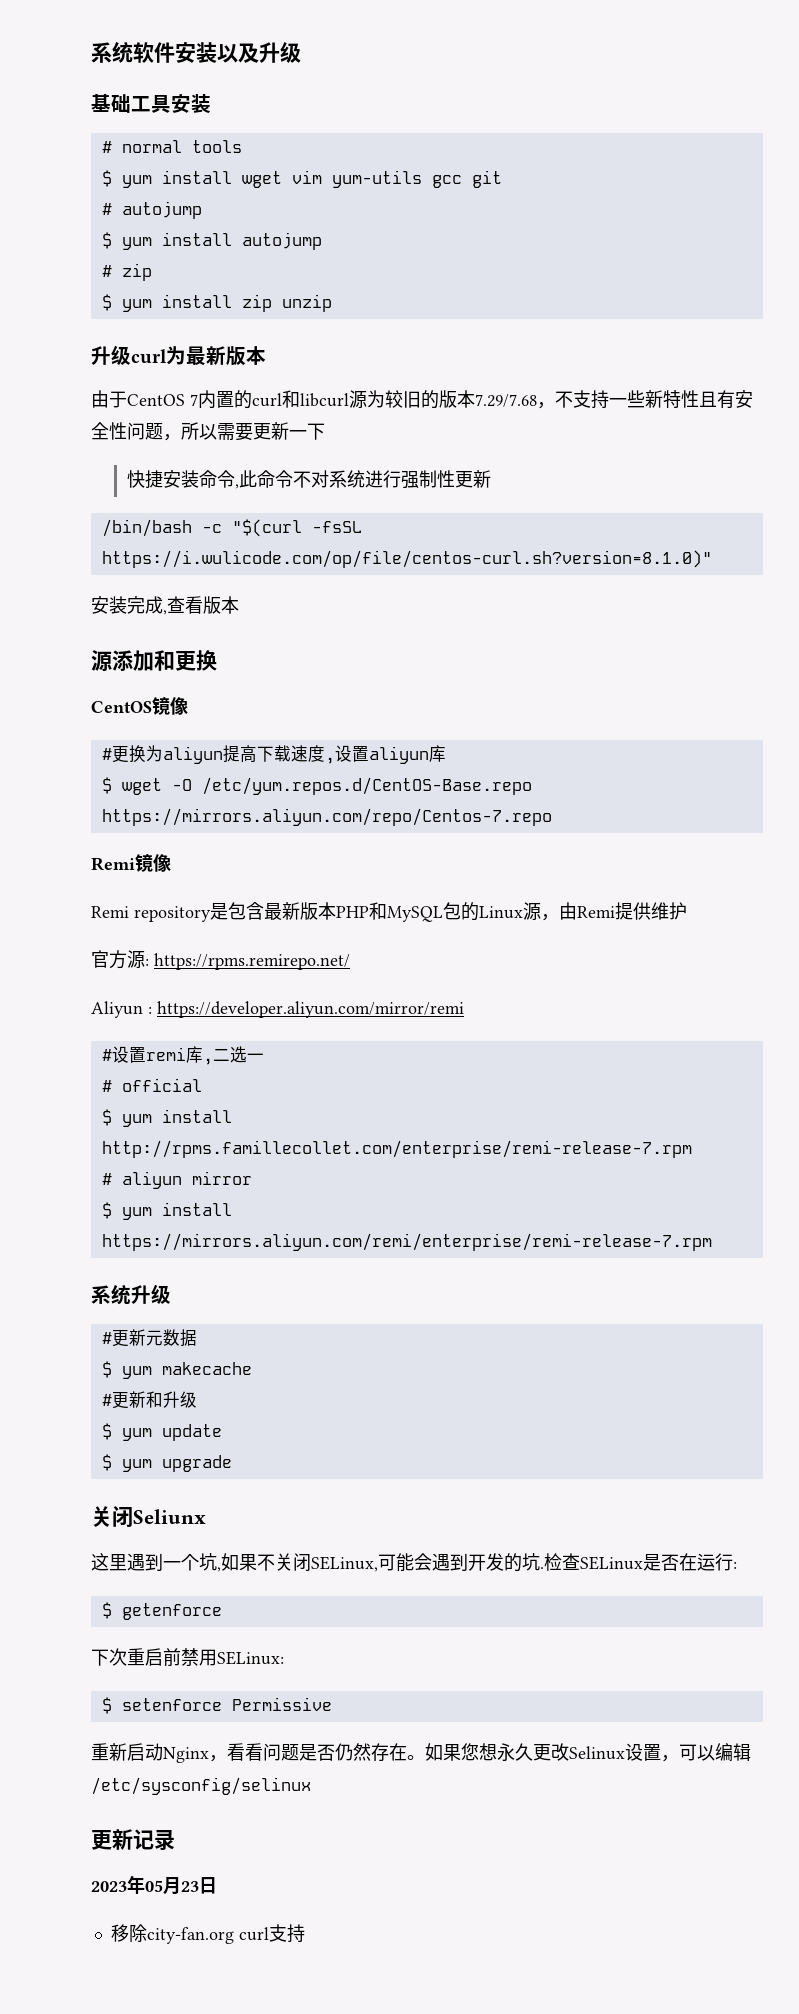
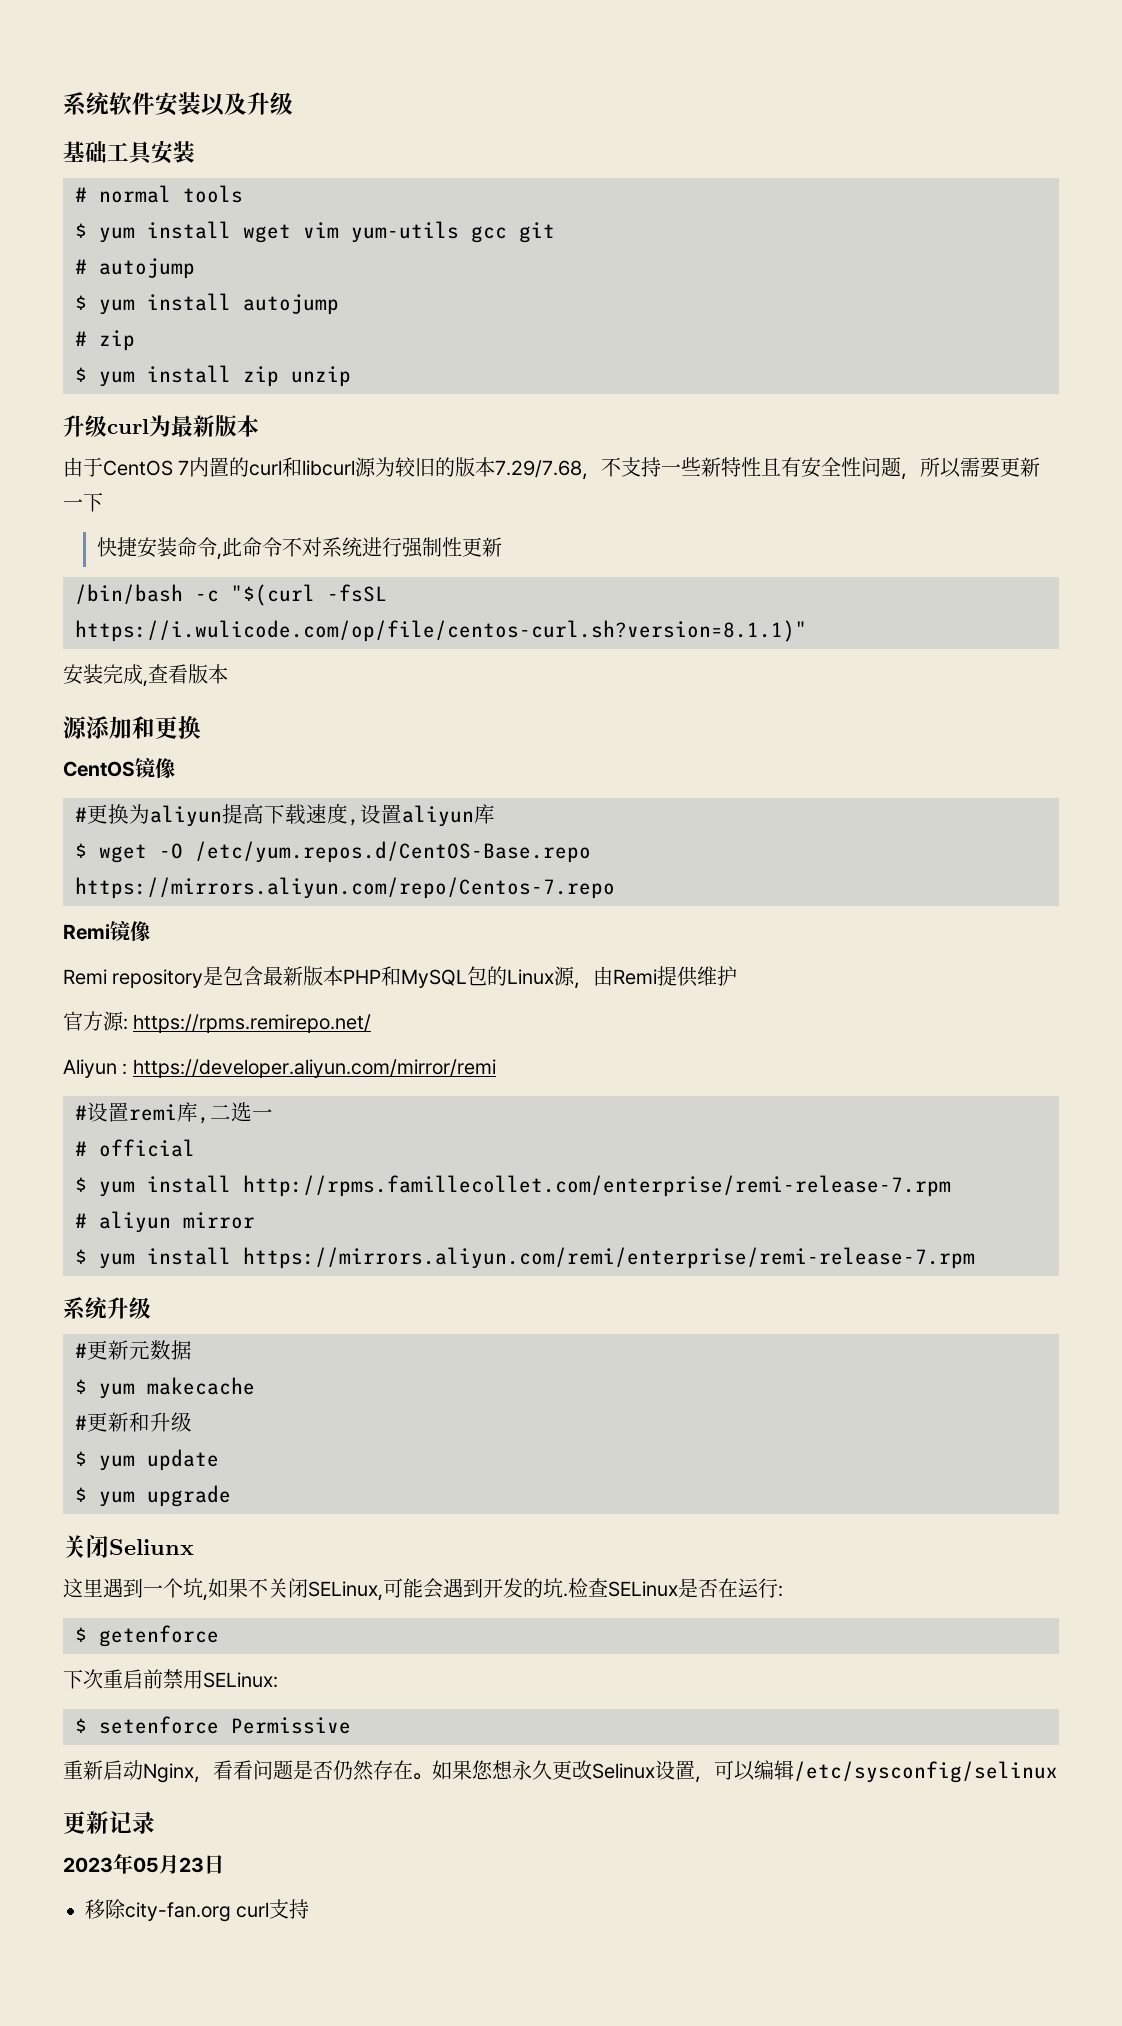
- /bin/bash -c "$(curl -fsSL https://i.wulicode.com/op/file/centos-curl.sh?version=8.1.0)"
+ /bin/bash -c "$(curl -fsSL https://i.wulicode.com/op/file/centos-curl.sh?version=8.1.1)"

